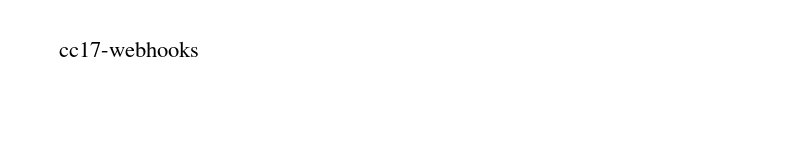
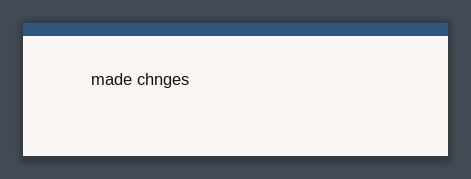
- cc17-webhooks
+ made chnges

